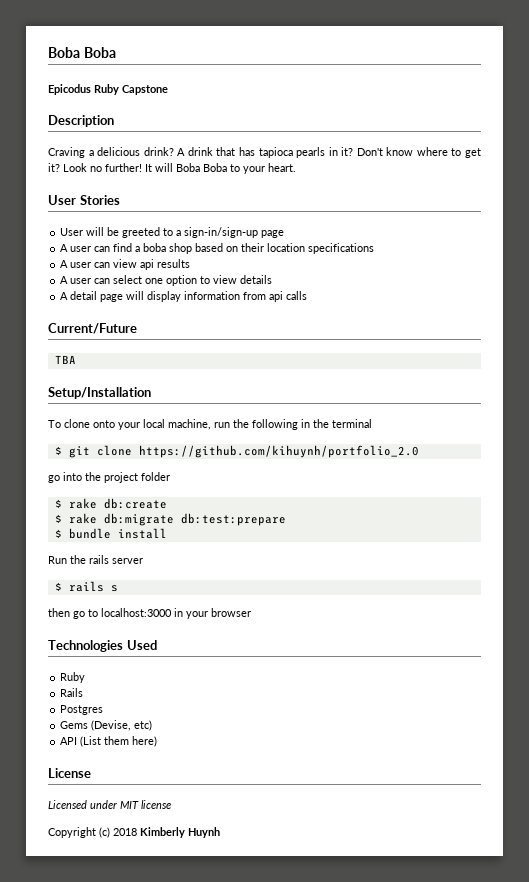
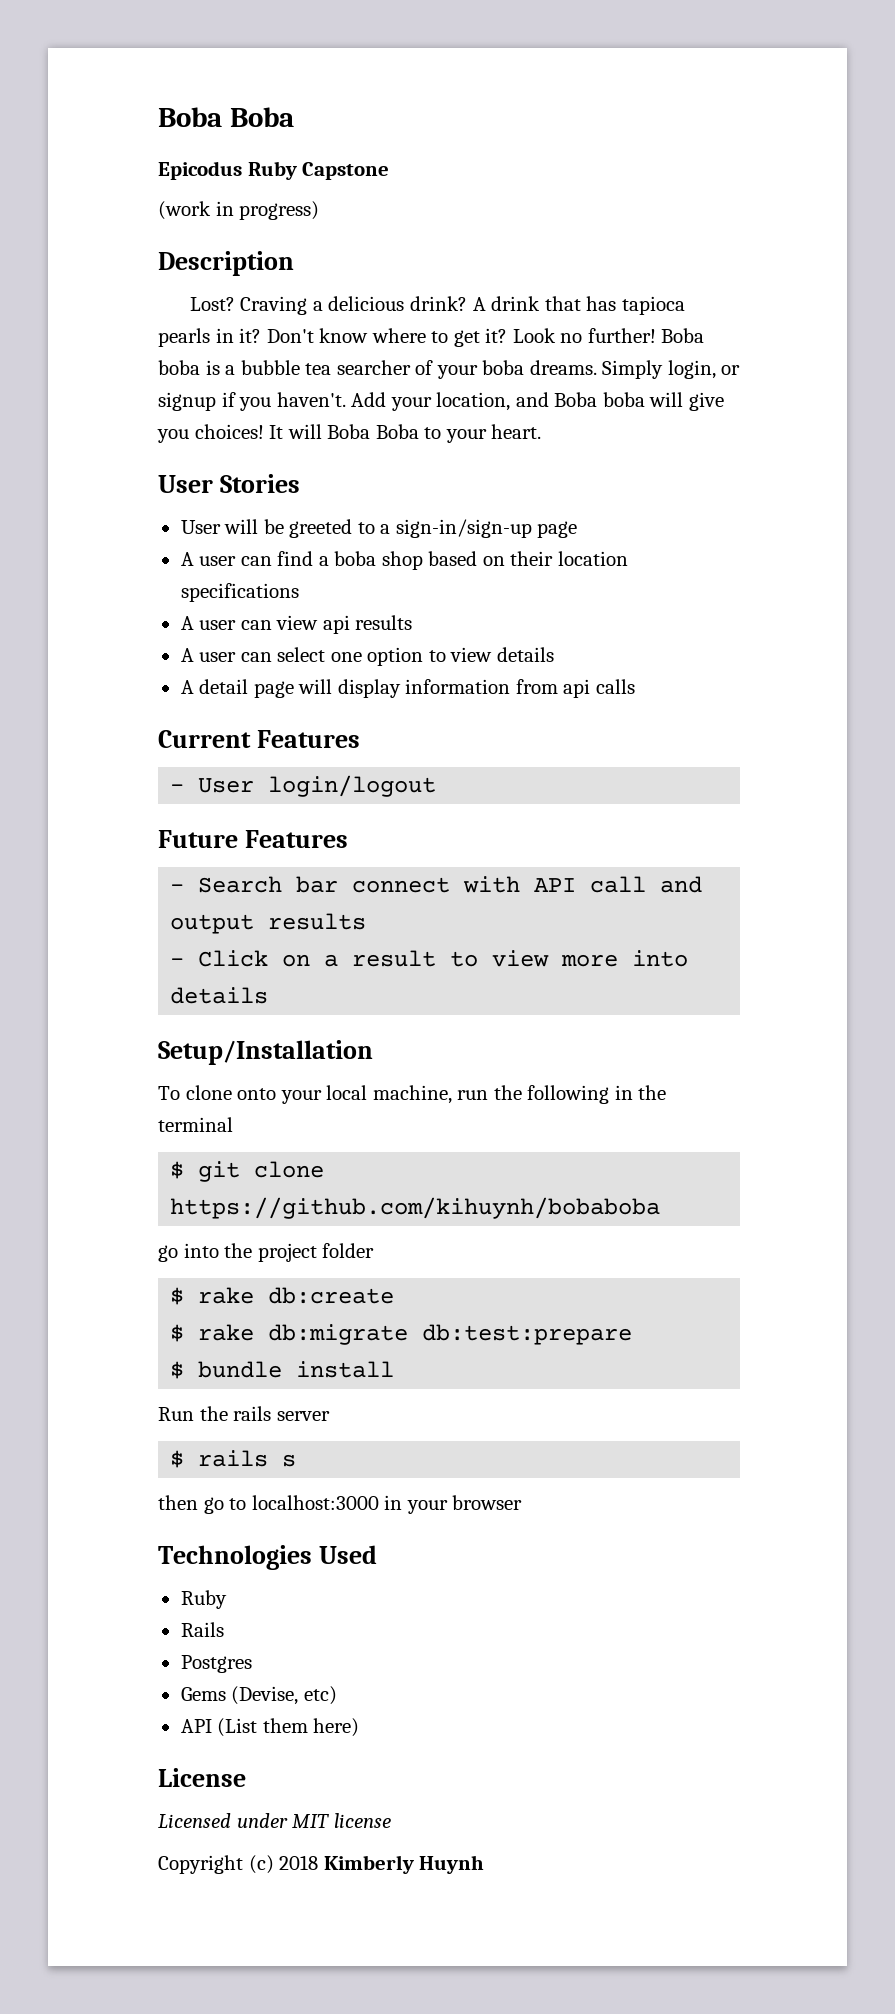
+ (work in progress)
+ Lost?
+ Boba boba is a bubble tea searcher of your boba dreams. Simply login, or signup if you haven't. Add your location, and Boba boba will give you choices!
- Current/Future
- TBA
+ Current Features
+ - User login/logout
+ Future Features
+ - Search bar connect with API call and output results
+ - Click on a result to view more into details
- $ git clone https://github.com/kihuynh/portfolio_2.0
+ $ git clone https://github.com/kihuynh/bobaboba

